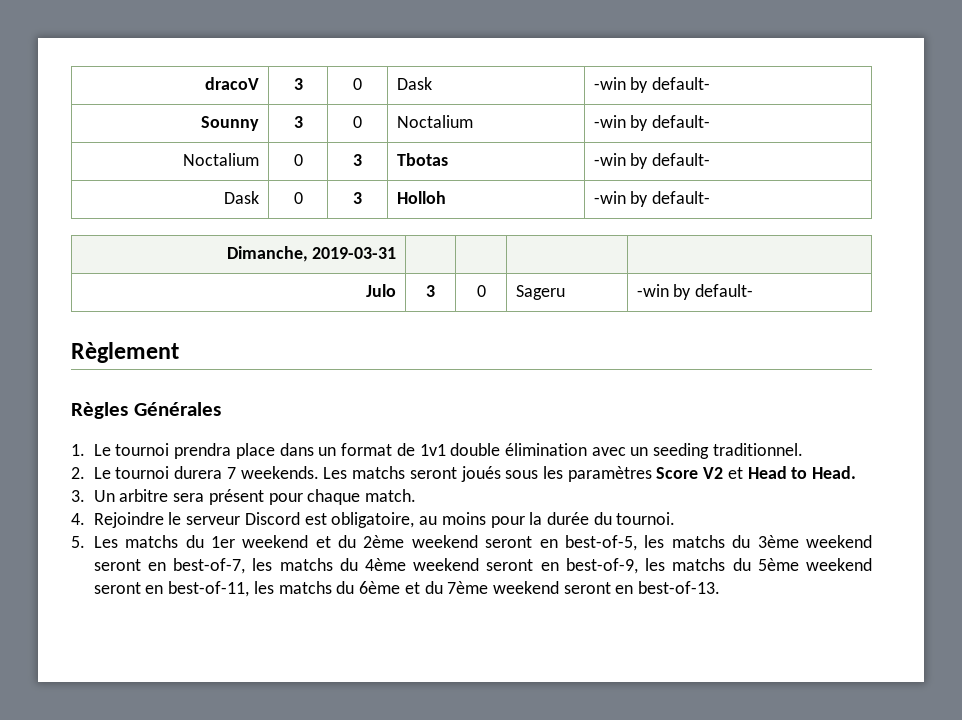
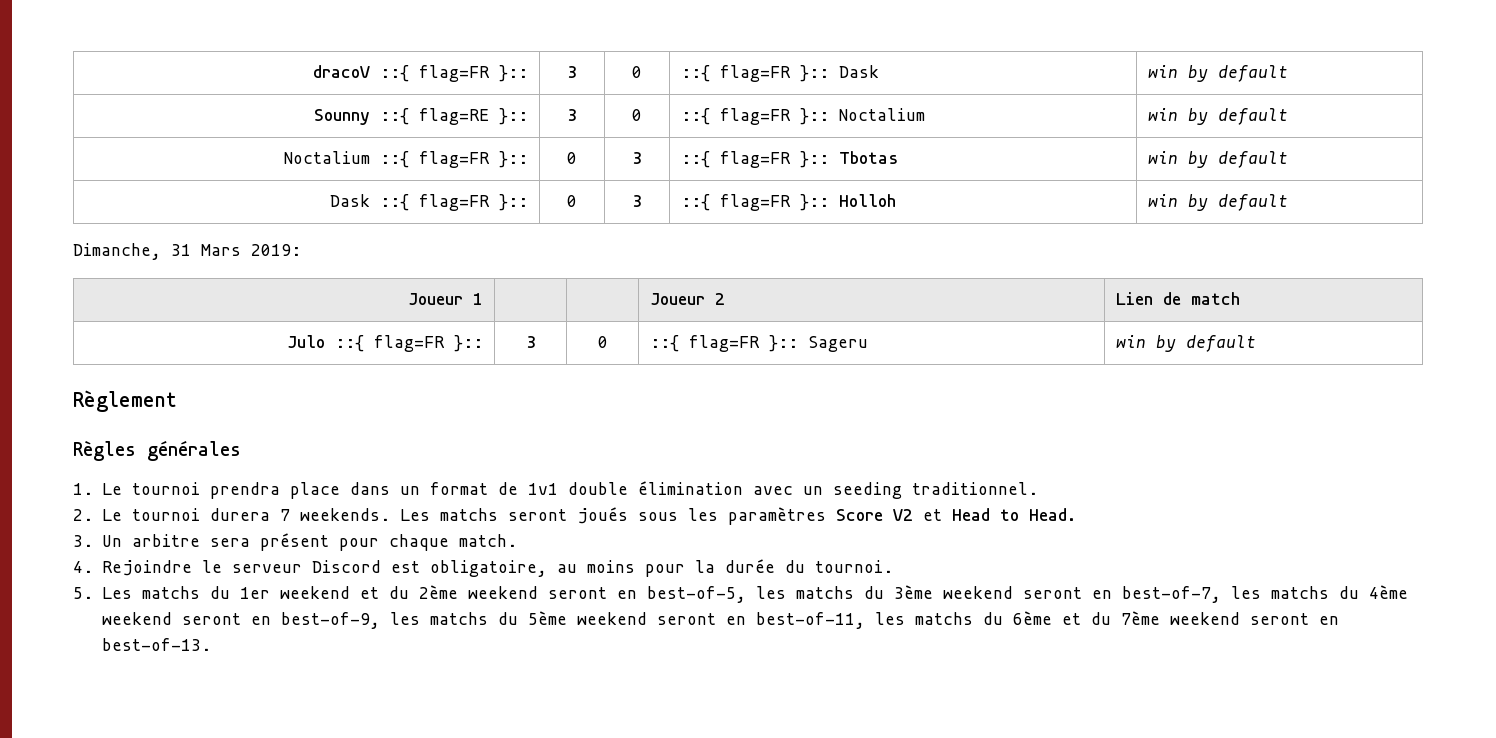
- dracoV | 3 | 0 | Dask | -win by default-
- Sounny | 3 | 0 | Noctalium | -win by default-
- Noctalium | 0 | 3 | Tbotas | -win by default-
- Dask | 0 | 3 | Holloh | -win by default-
- Dimanche, 2019-03-31 | | | |
- Julo | 3 | 0 | Sageru | -win by default-
+ dracoV ::{ flag=FR }:: | 3 | 0 | ::{ flag=FR }:: Dask | win by default
+ Sounny ::{ flag=RE }:: | 3 | 0 | ::{ flag=FR }:: Noctalium | win by default
+ Noctalium ::{ flag=FR }:: | 0 | 3 | ::{ flag=FR }:: Tbotas | win by default
+ Dask ::{ flag=FR }:: | 0 | 3 | ::{ flag=FR }:: Holloh | win by default
+ Dimanche, 31 Mars 2019:
+ Joueur 1 | | | Joueur 2 | Lien de match
+ Julo ::{ flag=FR }:: | 3 | 0 | ::{ flag=FR }:: Sageru | win by default
- Règles Générales
+ Règles générales

